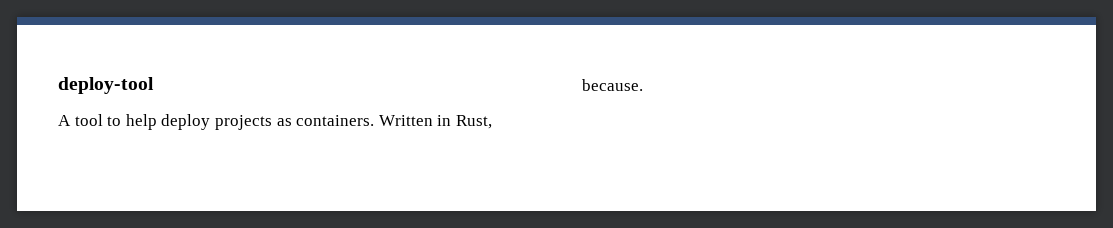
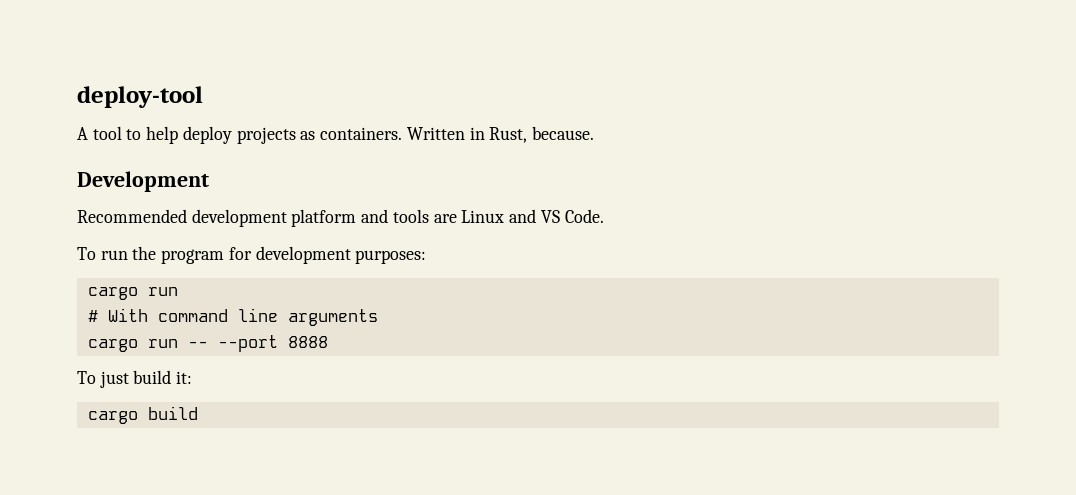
+ Development
+ Recommended development platform and tools are Linux and VS Code.
+ To run the program for development purposes:
+ cargo run
+ # With command line arguments
+ cargo run -- --port 8888
+ To just build it:
+ cargo build

